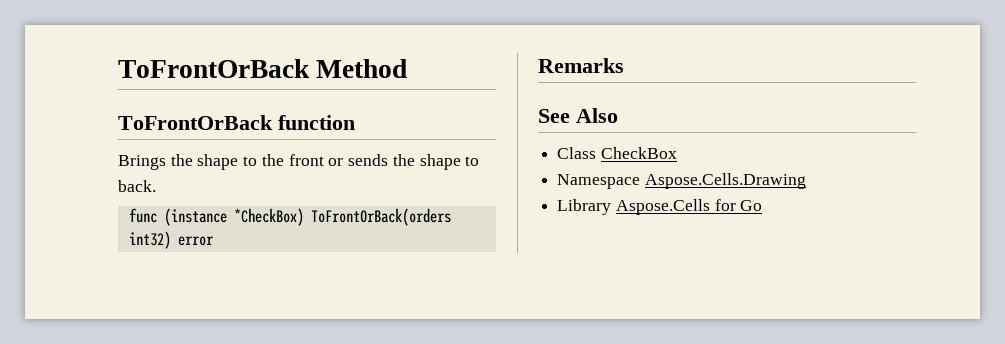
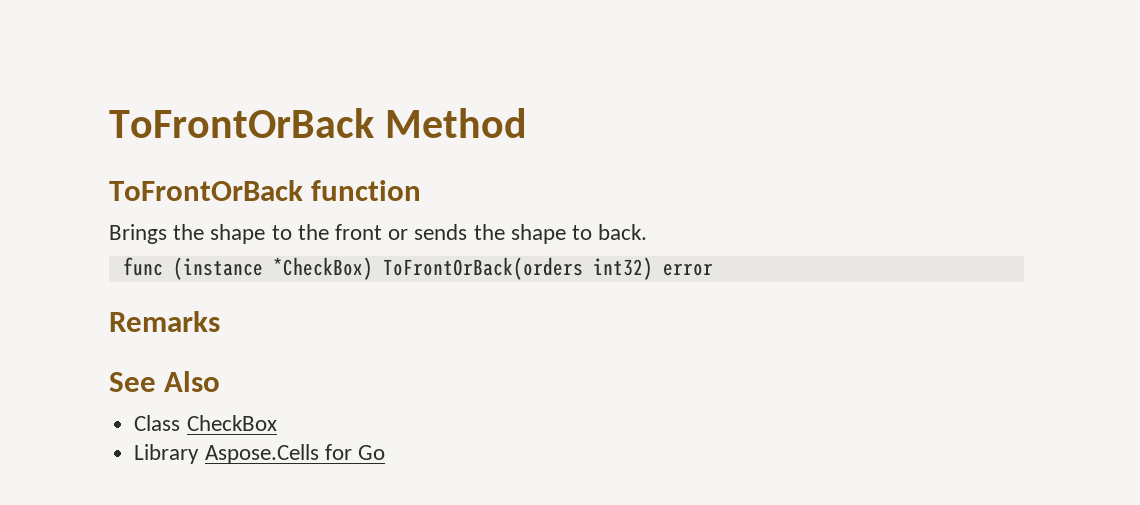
- Namespace Aspose.Cells.Drawing

